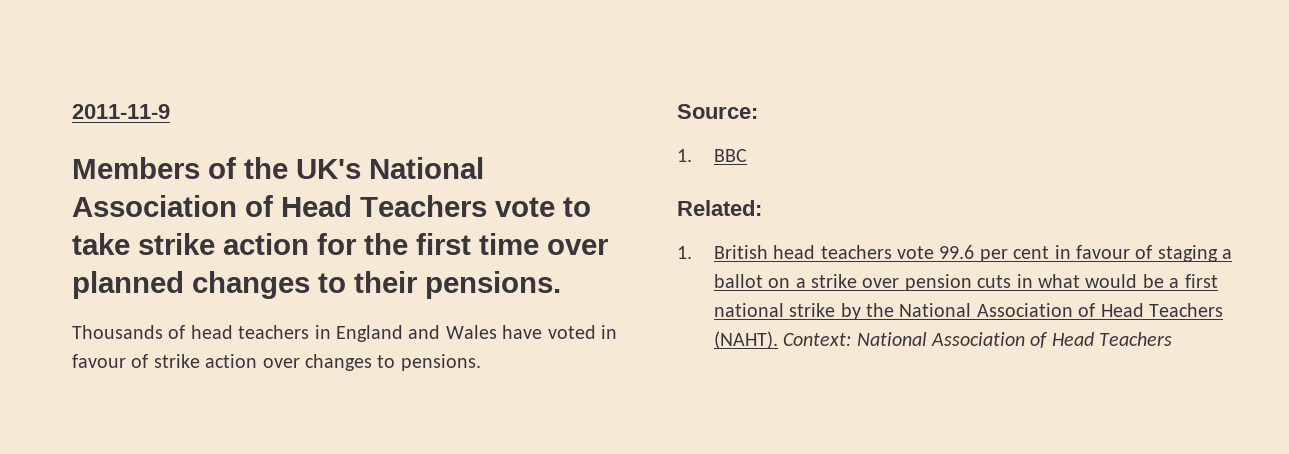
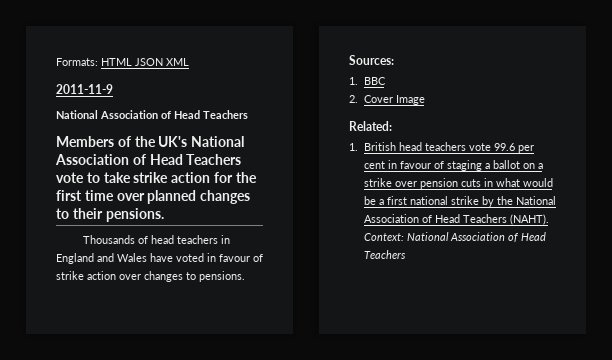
+ Formats: HTML JSON XML
  2011-11-9
+ National Association of Head Teachers
- Source:
+ Sources:
+ 2. Cover Image

